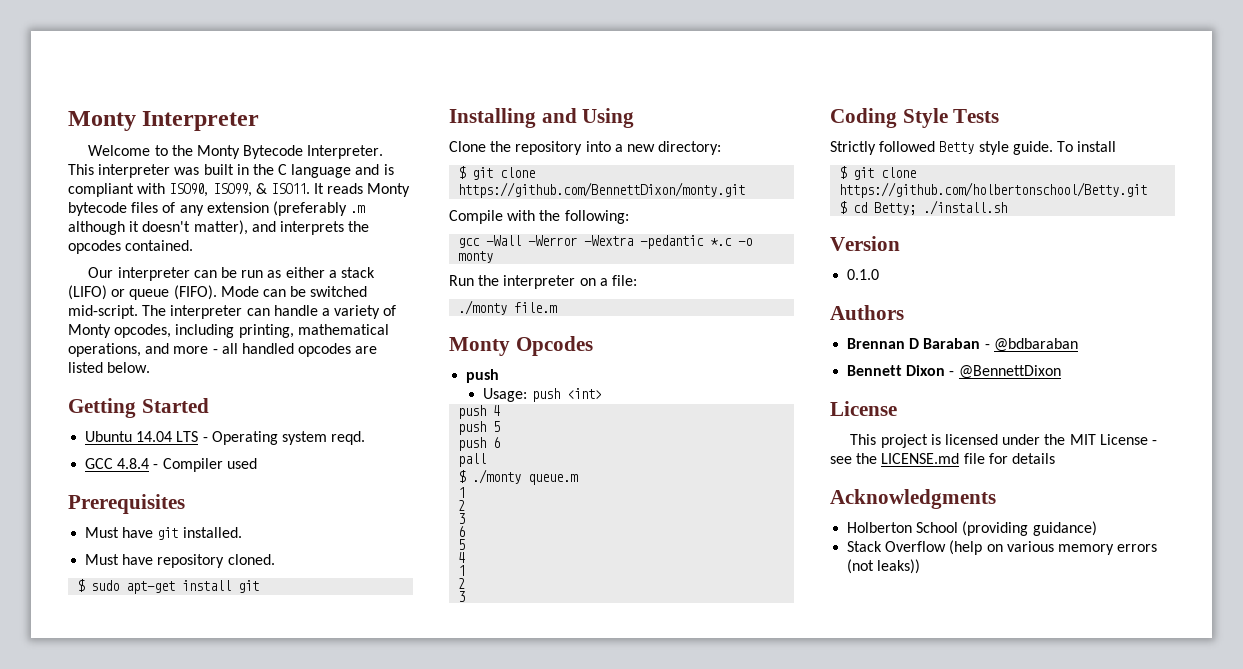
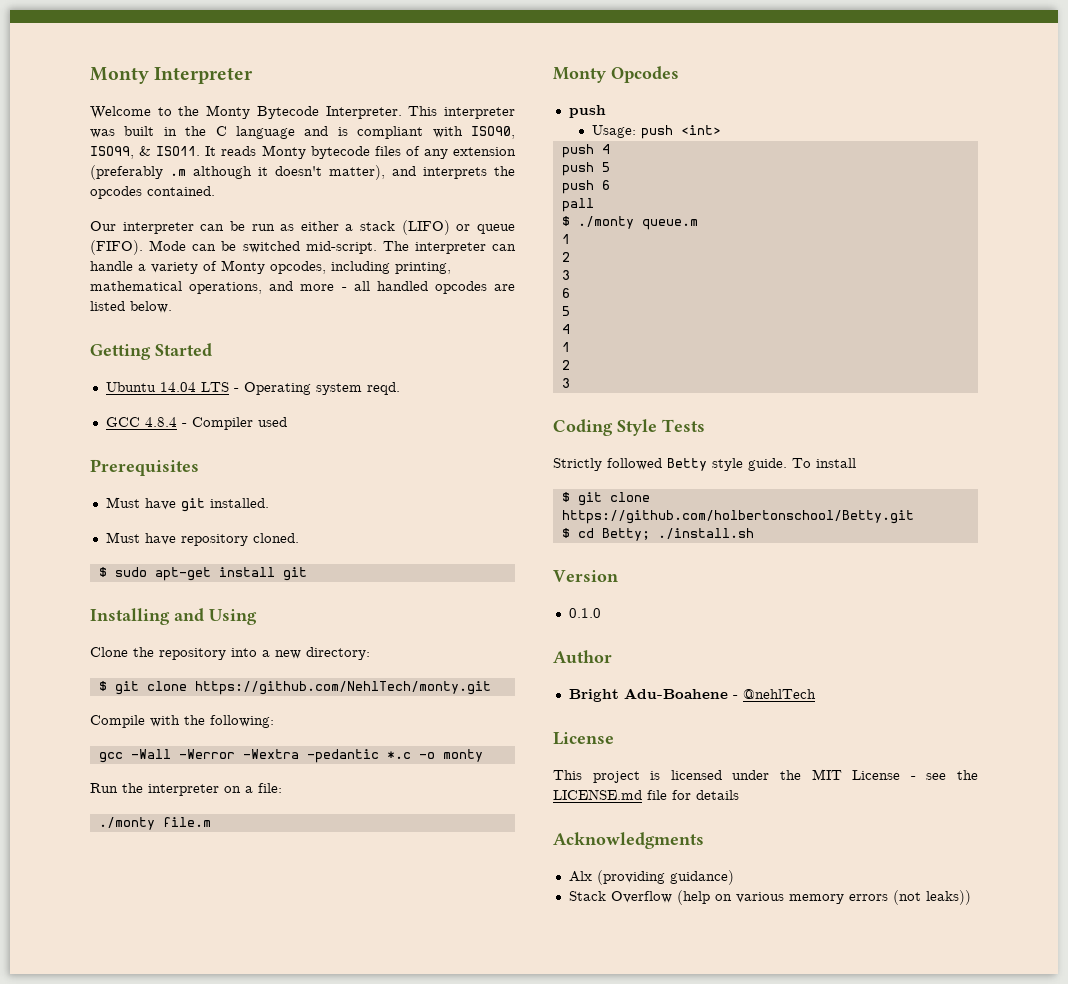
- $ git clone https://github.com/BennettDixon/monty.git
+ $ git clone https://github.com/NehlTech/monty.git
- Authors
- Brennan D Baraban - @bdbaraban
- Bennett Dixon - @BennettDixon
+ Author
+ Bright Adu-Boahene - @nehlTech
- Holberton School (providing guidance)
+ Alx (providing guidance)

